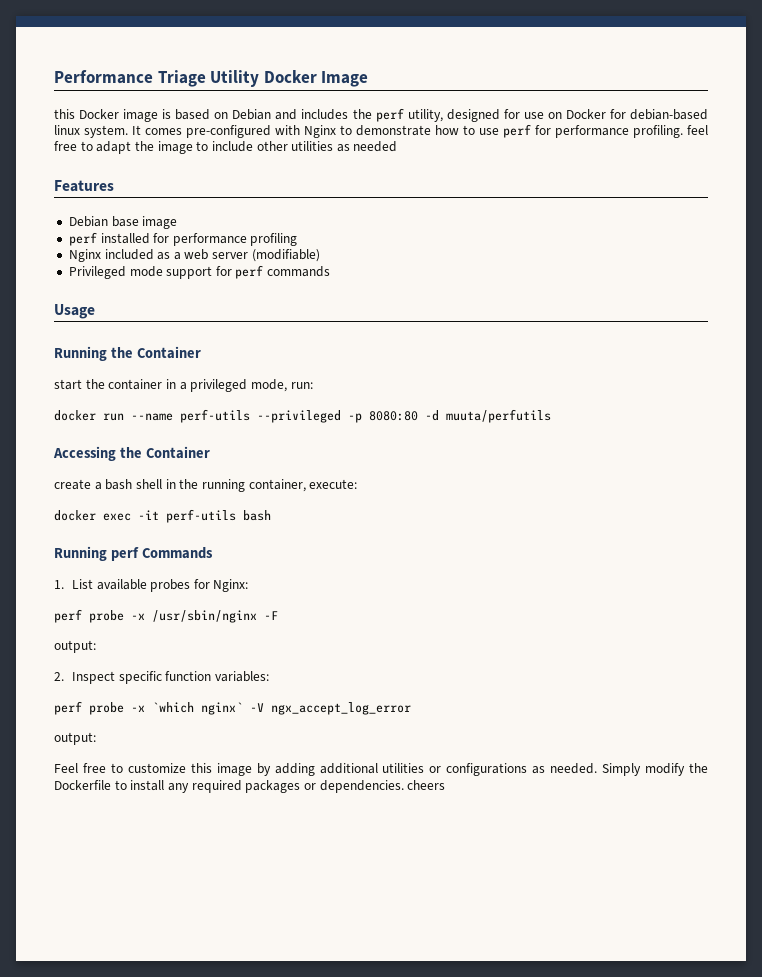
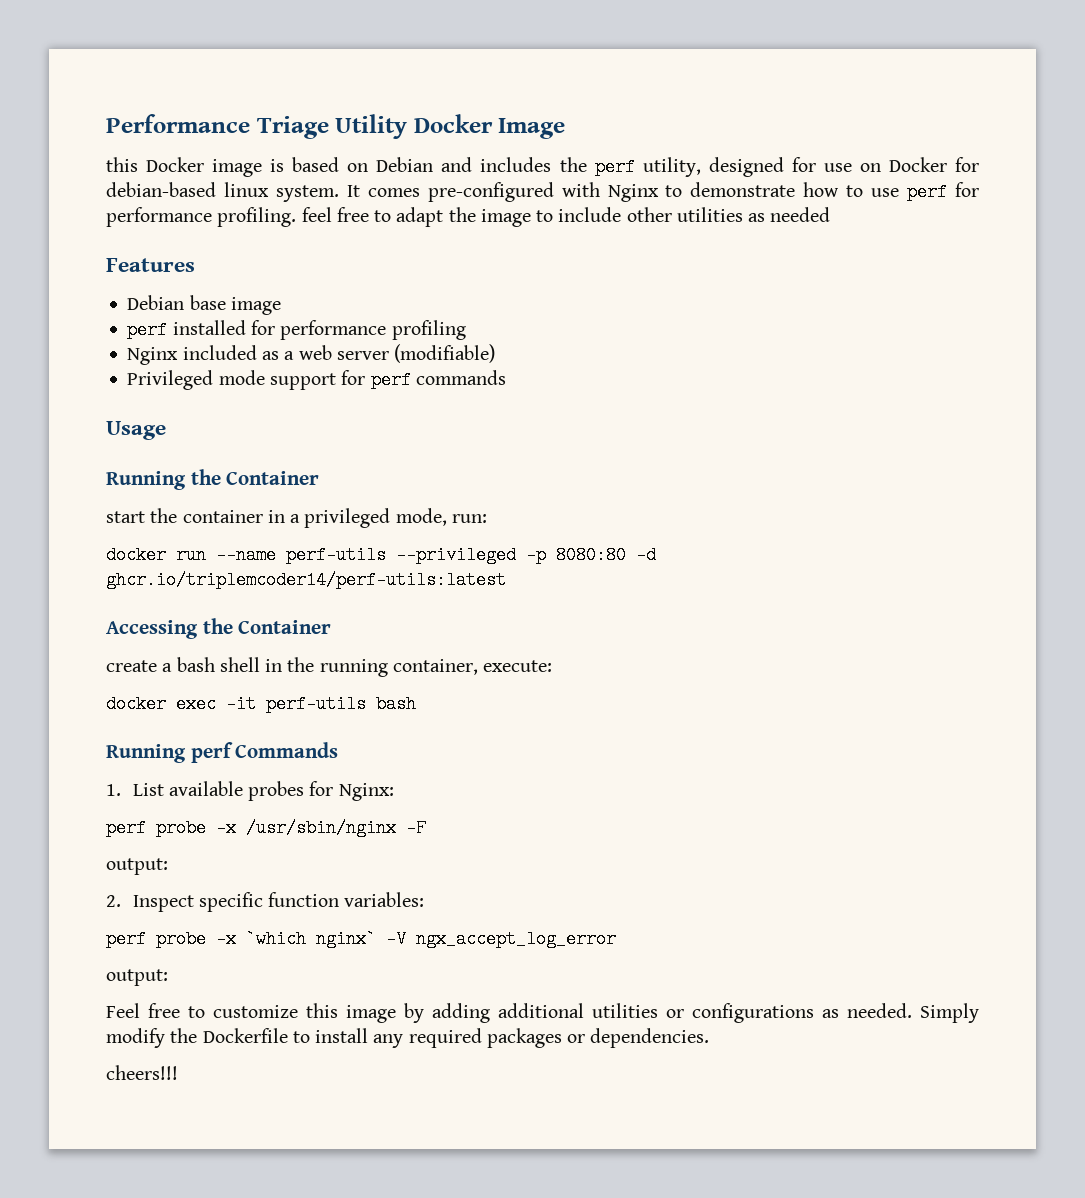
- docker run --name perf-utils --privileged -p 8080:80 -d muuta/perfutils
+ docker run --name perf-utils --privileged -p 8080:80 -d ghcr.io/triplemcoder14/perf-utils:latest
- Simply modify the Dockerfile to install any required packages or dependencies. cheers
+ Simply modify the Dockerfile to install any required packages or dependencies.
+ cheers!!!

